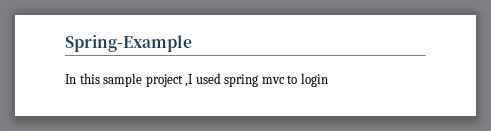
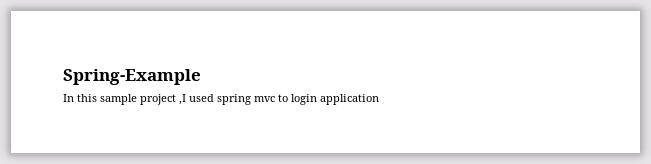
- In this sample project ,I used spring mvc to login
+ In this sample project ,I used spring mvc to login application

